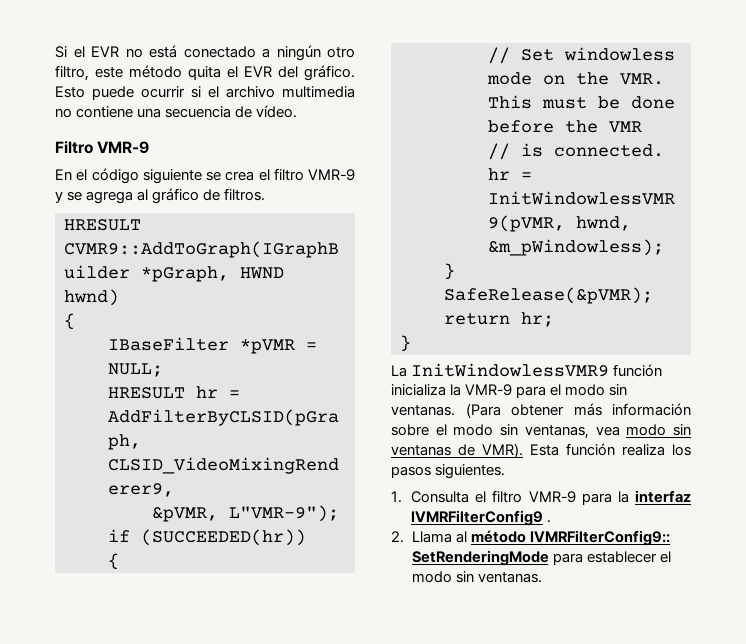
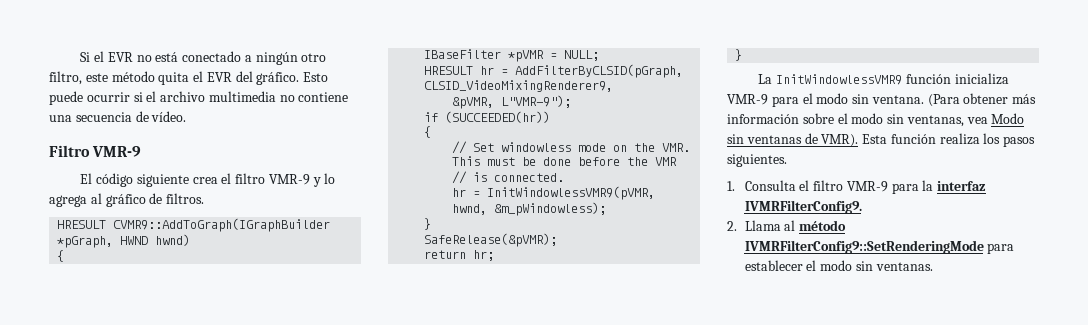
- En el código siguiente se crea el filtro VMR-9 y se agrega al gráfico de filtros.
+ El código siguiente crea el filtro VMR-9 y lo agrega al gráfico de filtros.
- La InitWindowlessVMR9 función inicializa la VMR-9 para el modo sin ventanas.
+ La InitWindowlessVMR9 función inicializa VMR-9 para el modo sin ventana.
- (Para obtener más información sobre el modo sin ventanas, vea modo sin ventanas de VMR).
+ (Para obtener más información sobre el modo sin ventanas, vea Modo sin ventanas de VMR).
- 1. Consulta el filtro VMR-9 para la interfaz IVMRFilterConfig9 .
+ 1. Consulta el filtro VMR-9 para la interfaz IVMRFilterConfig9.
- 2. Llama al método IVMRFilterConfig9:: SetRenderingMode para establecer el modo sin ventanas.
+ 2. Llama al método IVMRFilterConfig9::SetRenderingMode para establecer el modo sin ventanas.

